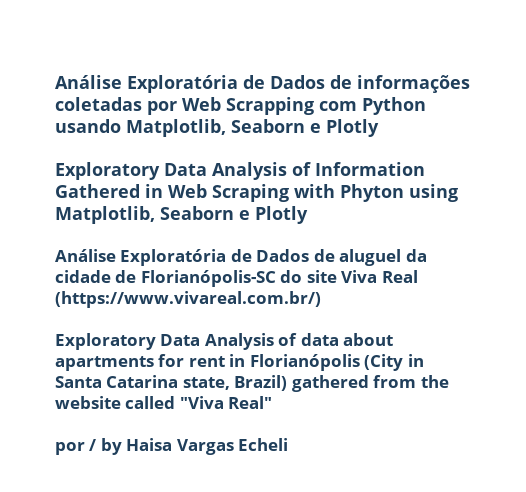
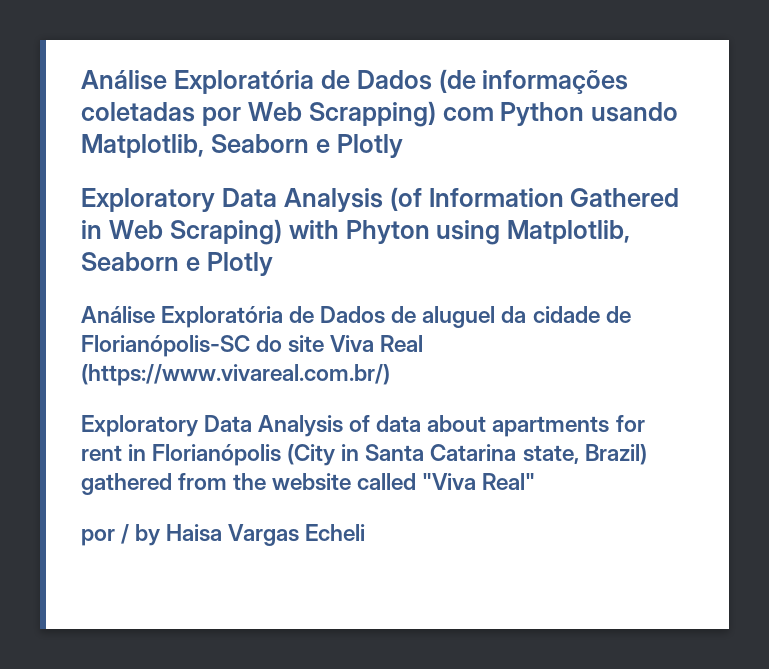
- Análise Exploratória de Dados de informações coletadas por Web Scrapping com Python usando Matplotlib, Seaborn e Plotly
+ Análise Exploratória de Dados (de informações coletadas por Web Scrapping) com Python usando Matplotlib, Seaborn e Plotly
- Exploratory Data Analysis of Information Gathered in Web Scraping with Phyton using Matplotlib, Seaborn e Plotly
+ Exploratory Data Analysis (of Information Gathered in Web Scraping) with Phyton using Matplotlib, Seaborn e Plotly

